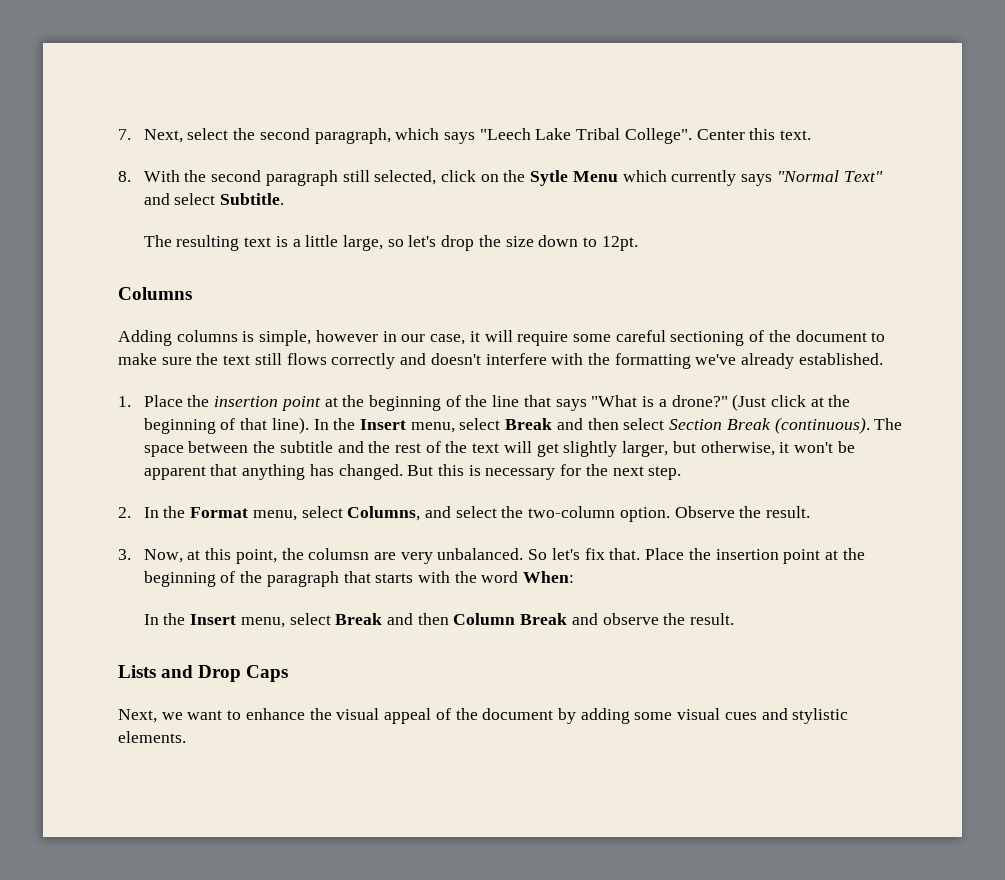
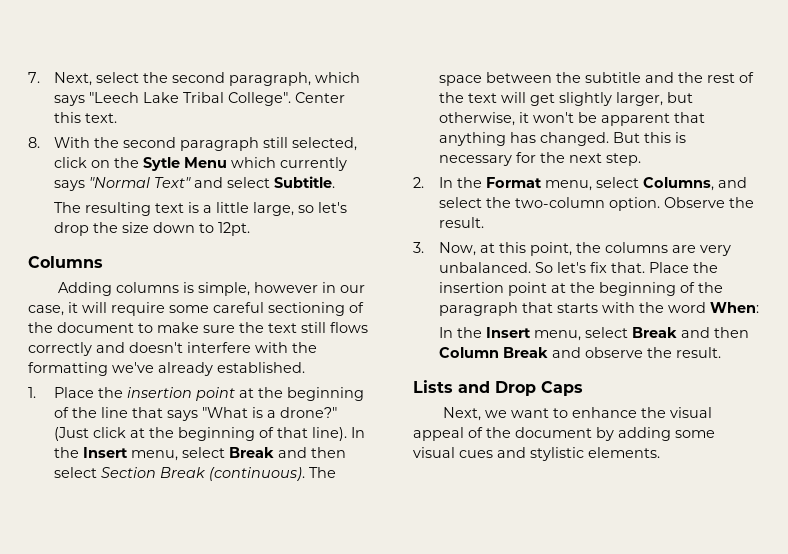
- 3. Now, at this point, the columsn are very unbalanced.
+ 3. Now, at this point, the columns are very unbalanced.

